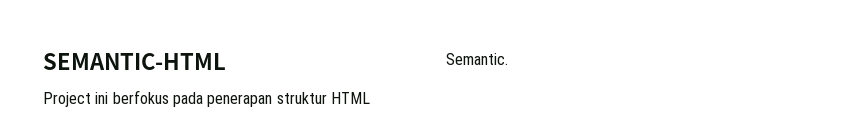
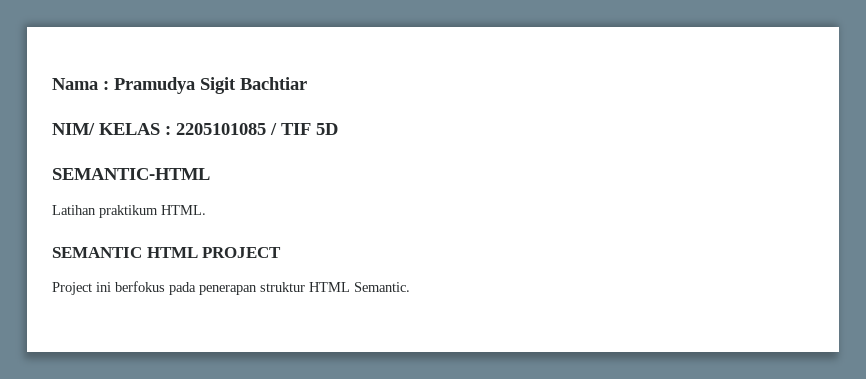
+ Nama : Pramudya Sigit Bachtiar
+ NIM/ KELAS : 2205101085 / TIF 5D
  SEMANTIC-HTML
+ Latihan praktikum HTML.
+ SEMANTIC HTML PROJECT

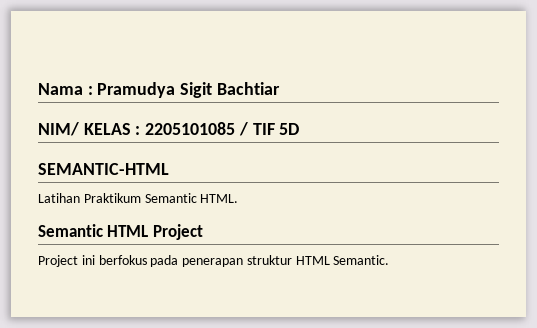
- Latihan praktikum HTML.
+ Latihan Praktikum Semantic HTML.
- SEMANTIC HTML PROJECT
+ Semantic HTML Project

